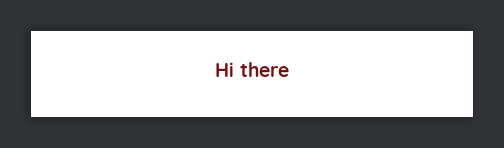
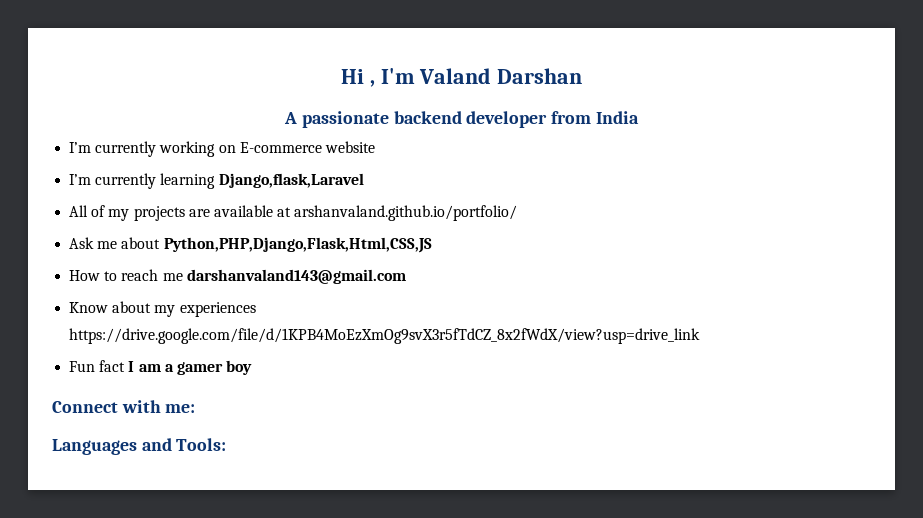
- Hi there
+ Hi , I'm Valand Darshan
+ A passionate backend developer from India
+ I’m currently working on E-commerce website
+ I’m currently learning Django,flask,Laravel
+ All of my projects are available at arshanvaland.github.io/portfolio/
+ Ask me about Python,PHP,Django,Flask,Html,CSS,JS
+ How to reach me darshanvaland143@gmail.com
+ Know about my experiences https://drive.google.com/file/d/1KPB4MoEzXmOg9svX3r5fTdCZ_8x2fWdX/view?usp=drive_link
+ Fun fact I am a gamer boy
+ Connect with me:
+ Languages and Tools:

